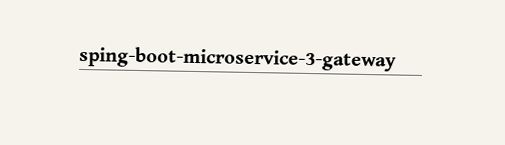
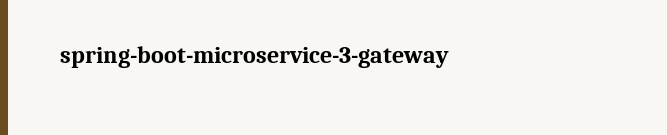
- sping-boot-microservice-3-gateway
+ spring-boot-microservice-3-gateway

